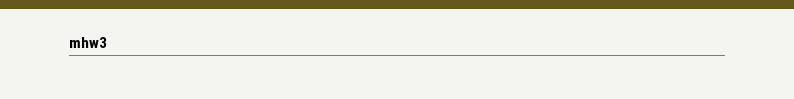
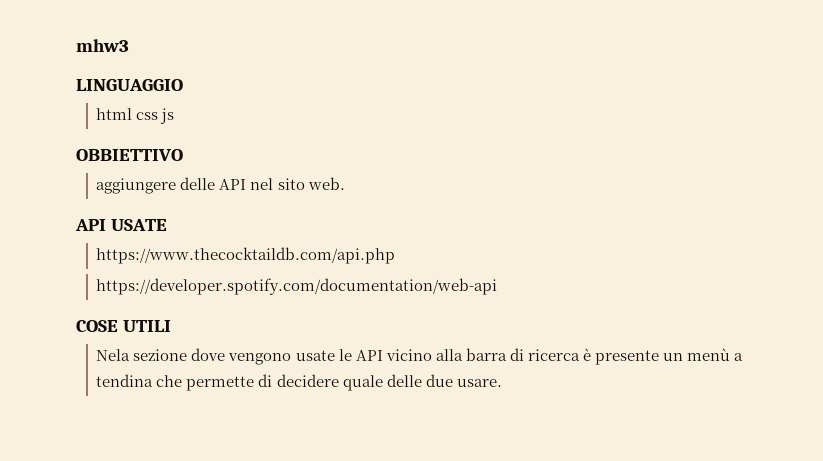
+ LINGUAGGIO
+ html css js
+ OBBIETTIVO
+ aggiungere delle API nel sito web.
+ API USATE
+ https://www.thecocktaildb.com/api.php
+ https://developer.spotify.com/documentation/web-api
+ COSE UTILI
+ Nela sezione dove vengono usate le API vicino alla barra di ricerca è presente un menù a tendina che permette di decidere quale delle due usare.

